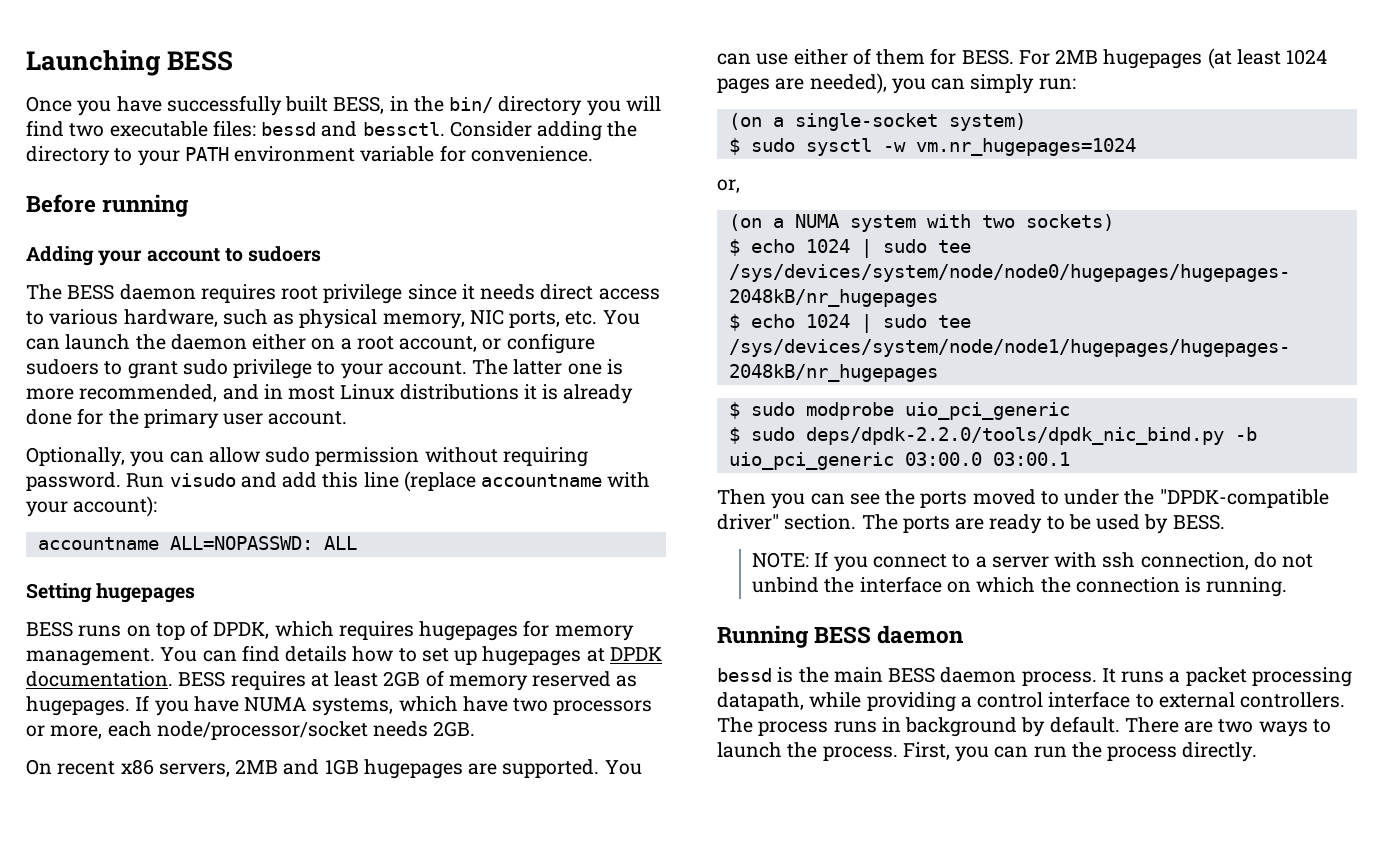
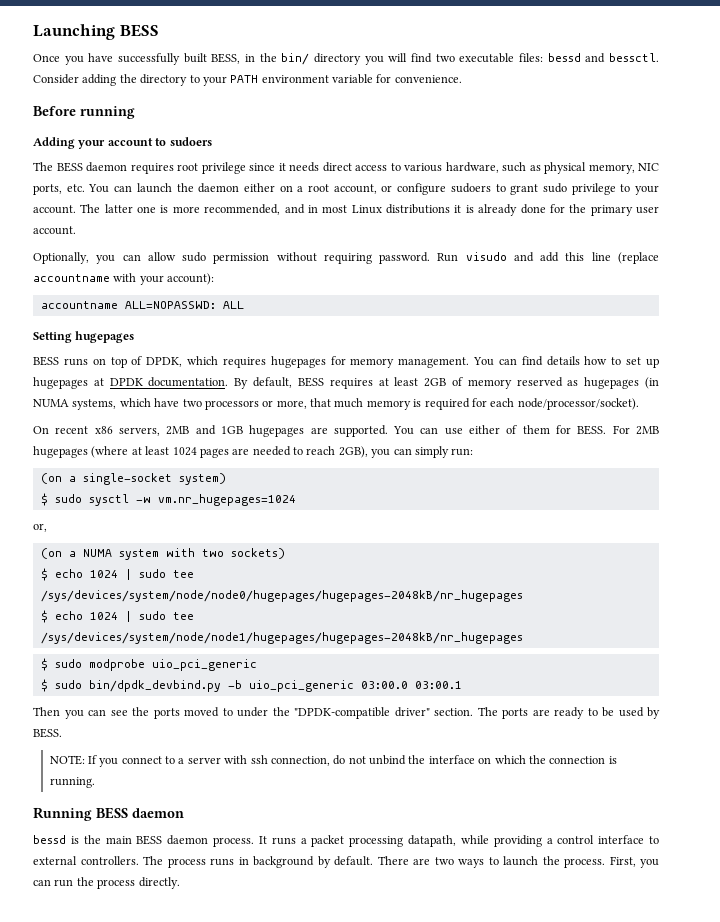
- BESS requires at least 2GB of memory reserved as hugepages. If you have NUMA systems, which have two processors or more, each node/processor/socket needs 2GB.
+ By default, BESS requires at least 2GB of memory reserved as hugepages (in NUMA systems, which have two processors or more, that much memory is required for each node/processor/socket).
- For 2MB hugepages (at least 1024 pages are needed), you can simply run:
+ For 2MB hugepages (where at least 1024 pages are needed to reach 2GB), you can simply run:
- $ sudo deps/dpdk-2.2.0/tools/dpdk_nic_bind.py -b uio_pci_generic 03:00.0 03:00.1
+ $ sudo bin/dpdk_devbind.py -b uio_pci_generic 03:00.0 03:00.1

